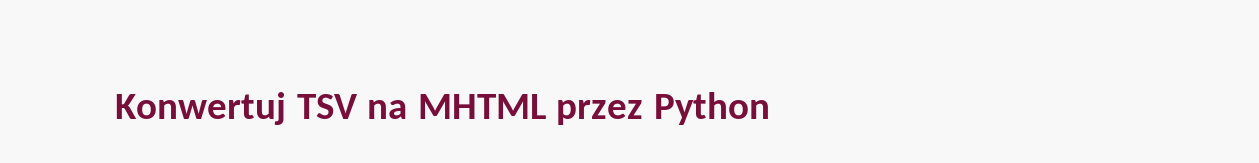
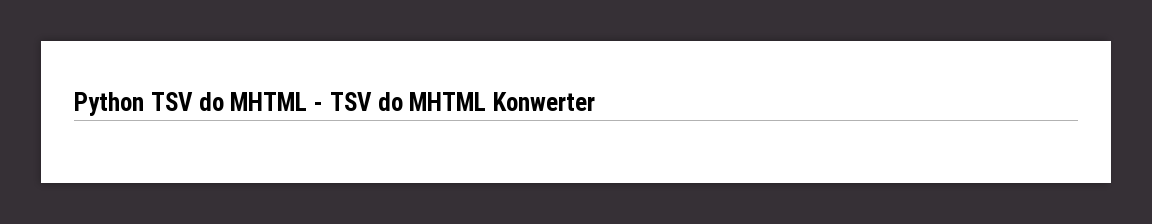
- Konwertuj TSV na MHTML przez Python
+ Python TSV do MHTML - TSV do MHTML Konwerter

